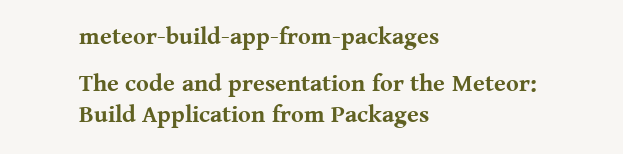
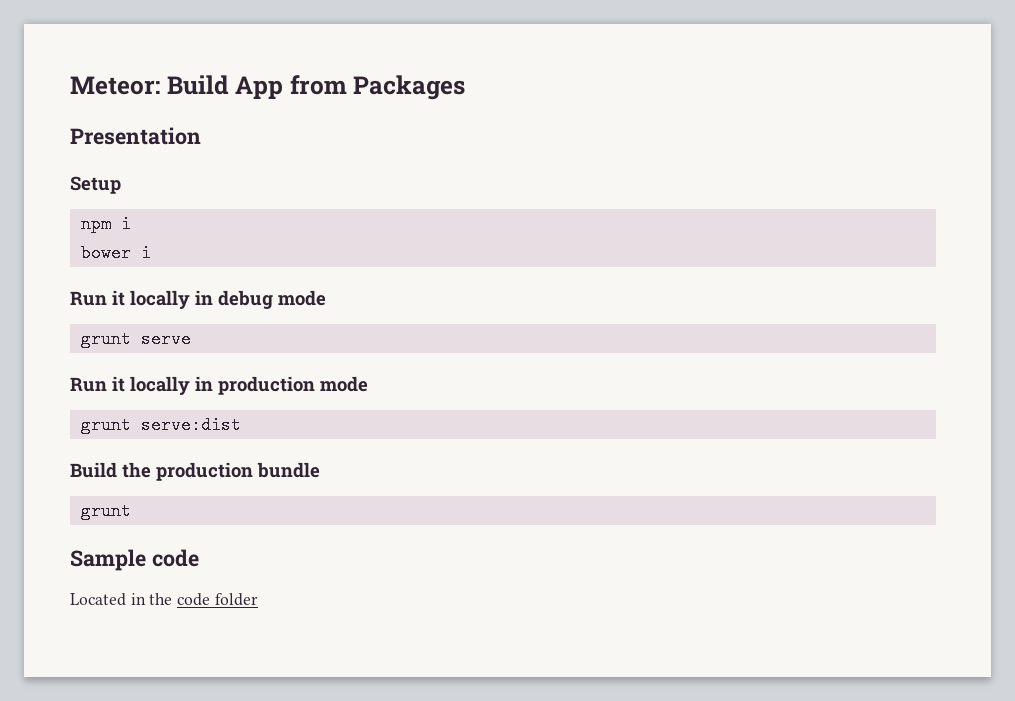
- meteor-build-app-from-packages
- The code and presentation for the Meteor: Build Application from Packages
+ Meteor: Build App from Packages
+ Presentation
+ Setup
+ npm i
+ bower i
+ Run it locally in debug mode
+ grunt serve
+ Run it locally in production mode
+ grunt serve:dist
+ Build the production bundle
+ grunt
+ Sample code
+ Located in the code folder

